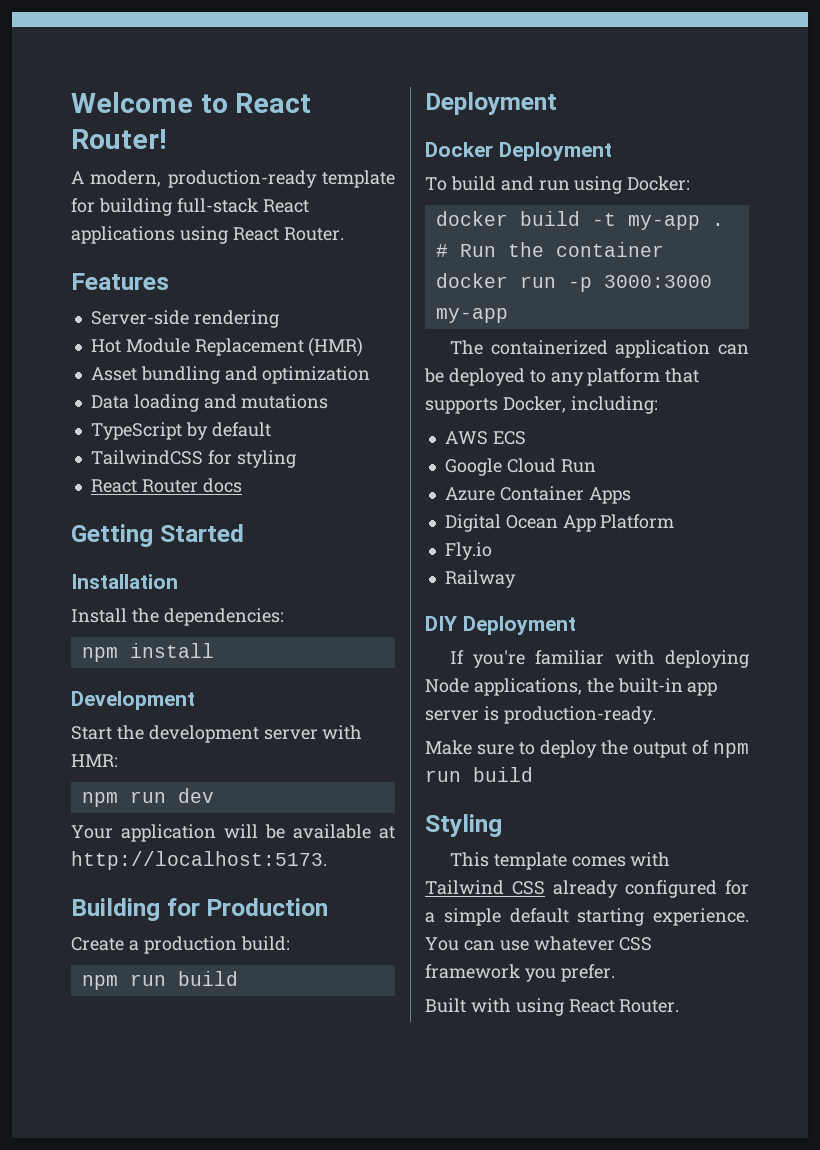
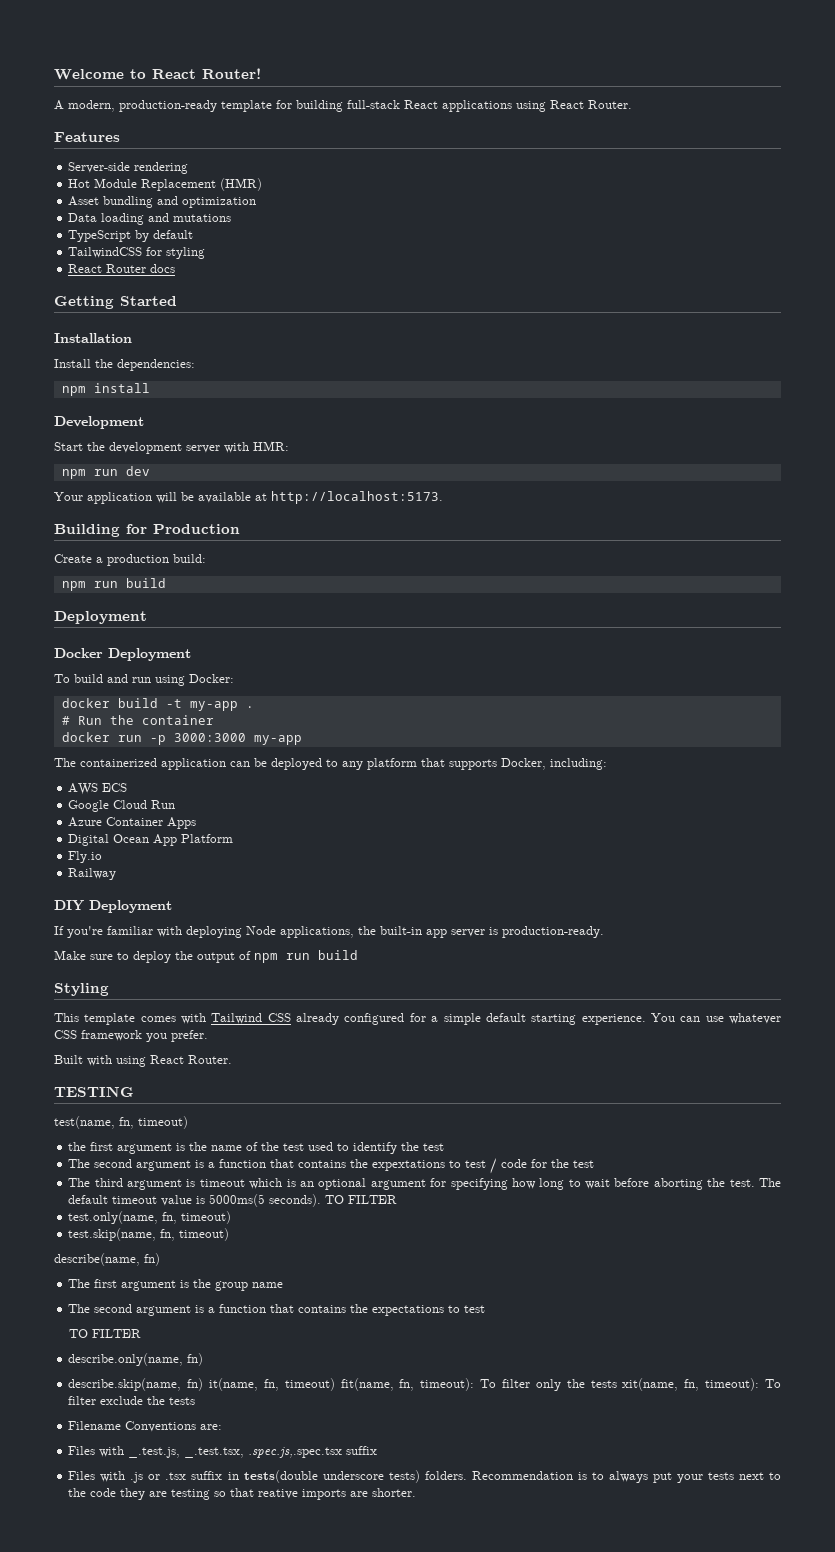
+ TESTING
+ test(name, fn, timeout)
+ the first argument is the name of the test used to identify the test
+ The second argument is a function that contains the expextations to test / code for the test
+ The third argument is timeout which is an optional argument for specifying how long to wait before aborting the test. The default timeout value is 5000ms(5 seconds). TO FILTER
+ test.only(name, fn, timeout)
+ test.skip(name, fn, timeout)
+ describe(name, fn)
+ The first argument is the group name
+ The second argument is a function that contains the expectations to test
+ TO FILTER
+ describe.only(name, fn)
+ describe.skip(name, fn) it(name, fn, timeout) fit(name, fn, timeout): To filter only the tests xit(name, fn, timeout): To filter exclude the tests
+ Filename Conventions are:
+ Files with _.test.js, _.test.tsx, .spec.js,.spec.tsx suffix
+ Files with .js or .tsx suffix in tests(double underscore tests) folders. Recommendation is to always put your tests next to the code they are testing so that reative imports are shorter.

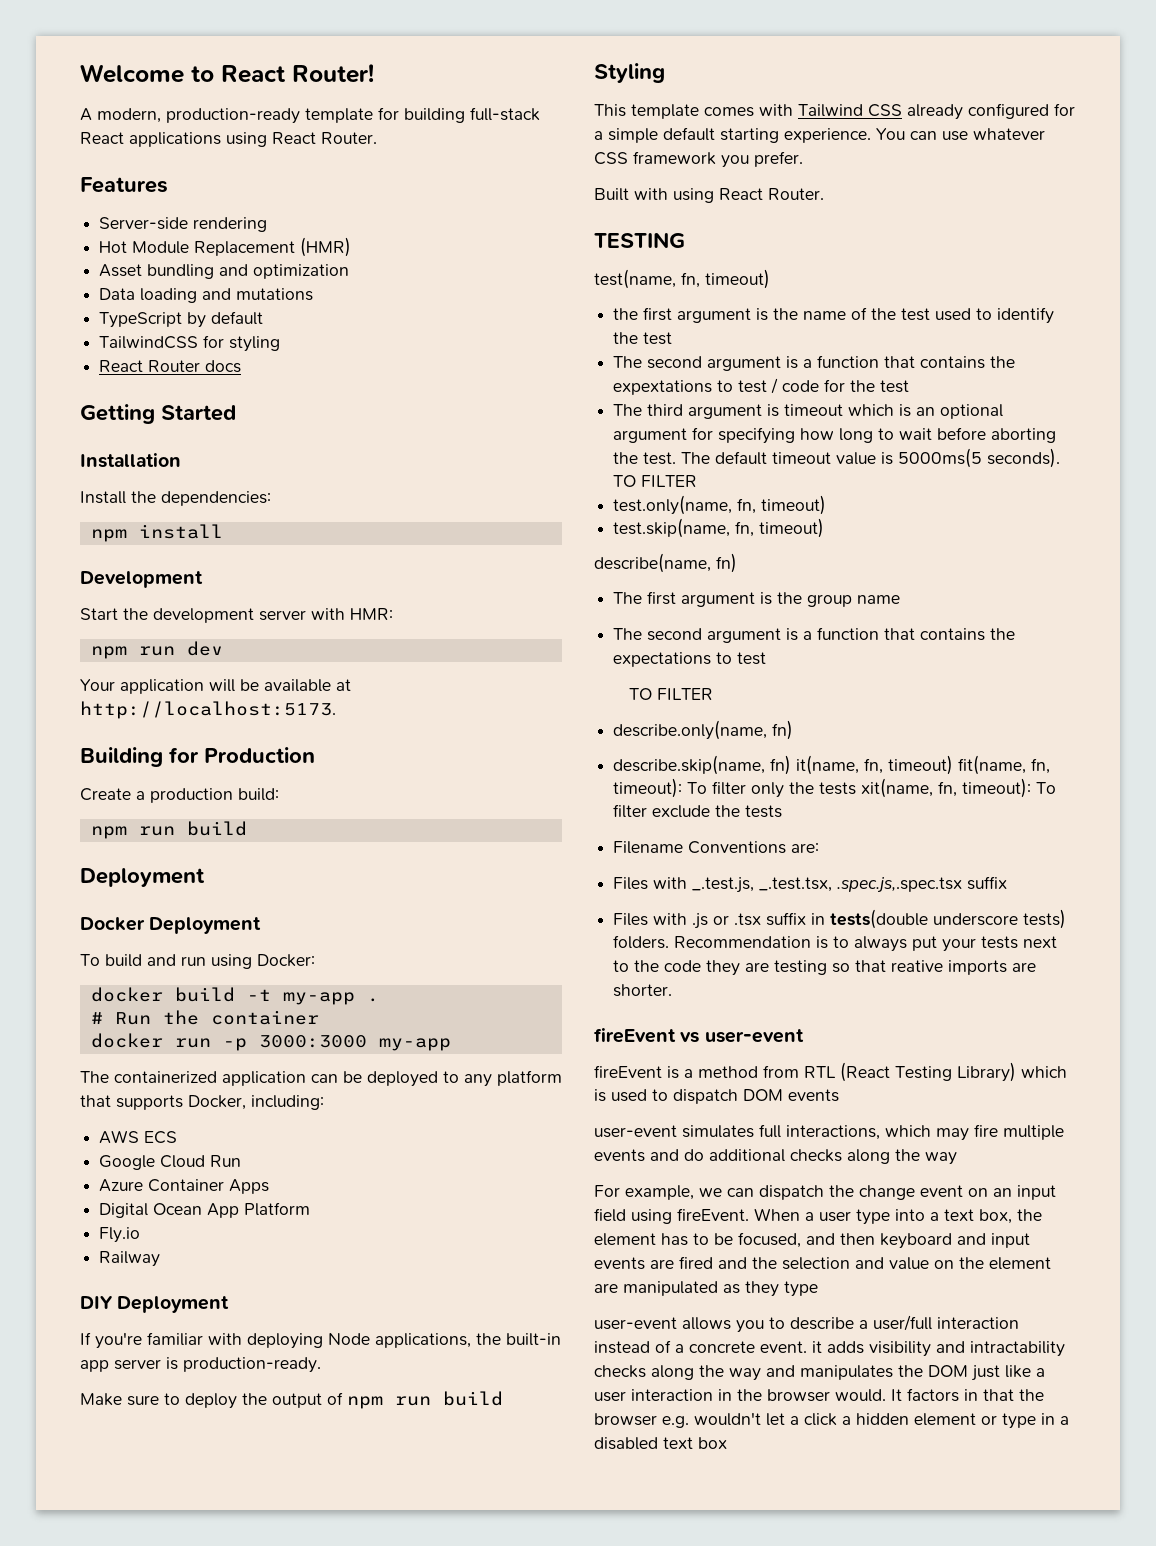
+ fireEvent vs user-event
+ fireEvent is a method from RTL (React Testing Library) which is used to dispatch DOM events
+ user-event simulates full interactions, which may fire multiple events and do additional checks along the way
+ For example, we can dispatch the change event on an input field using fireEvent. When a user type into a text box, the element has to be focused, and then keyboard and input events are fired and the selection and value on the element are manipulated as they type
+ user-event allows you to describe a user/full interaction instead of a concrete event. it adds visibility and intractability checks along the way and manipulates the DOM just like a user interaction in the browser would. It factors in that the browser e.g. wouldn't let a click a hidden element or type in a disabled text box

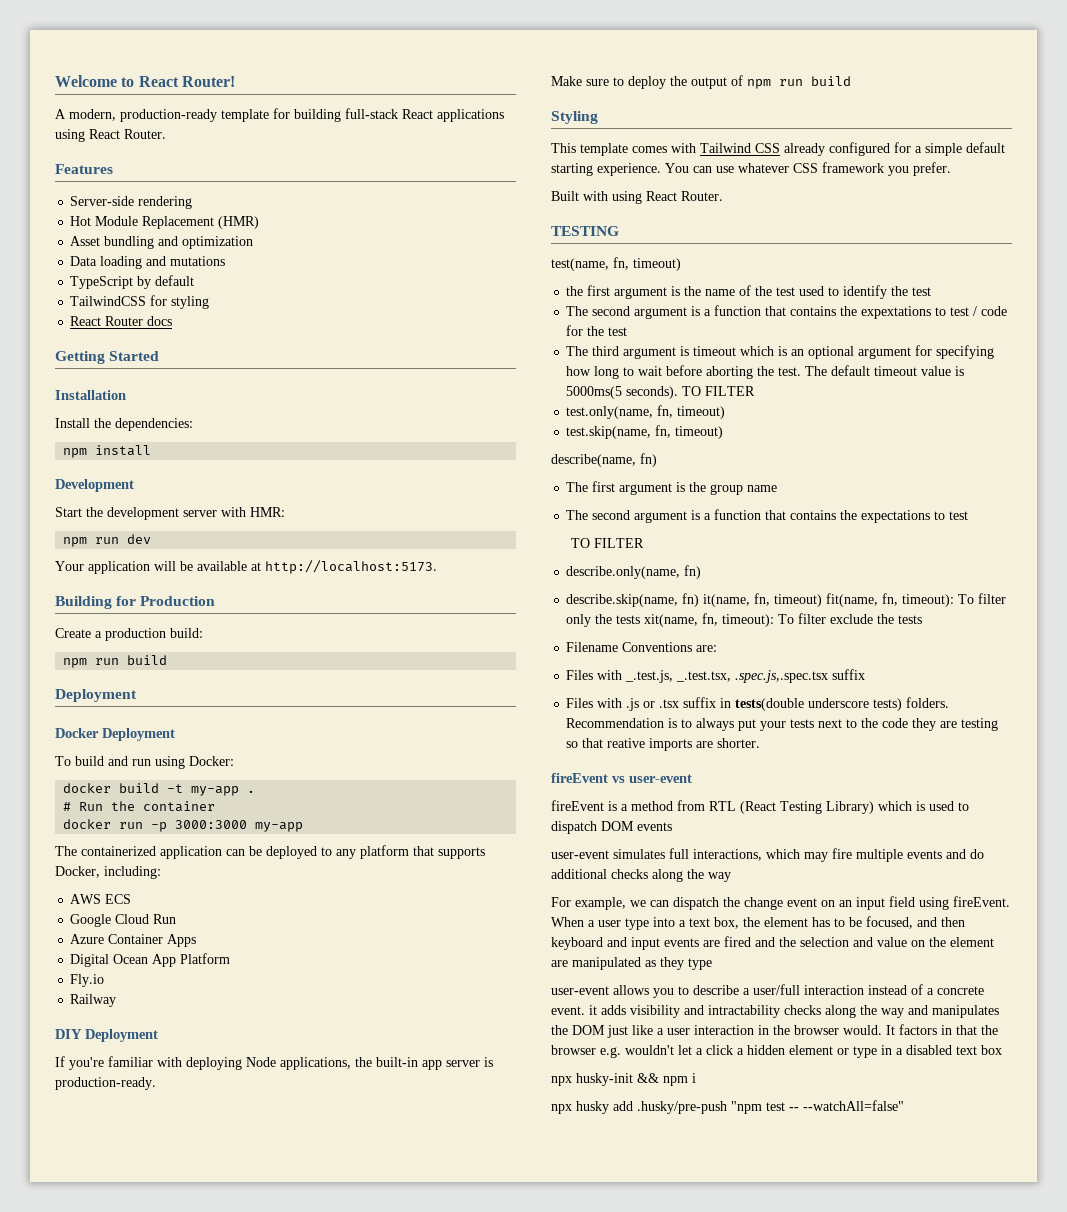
+ npx husky-init && npm i
+ npx husky add .husky/pre-push "npm test -- --watchAll=false"

